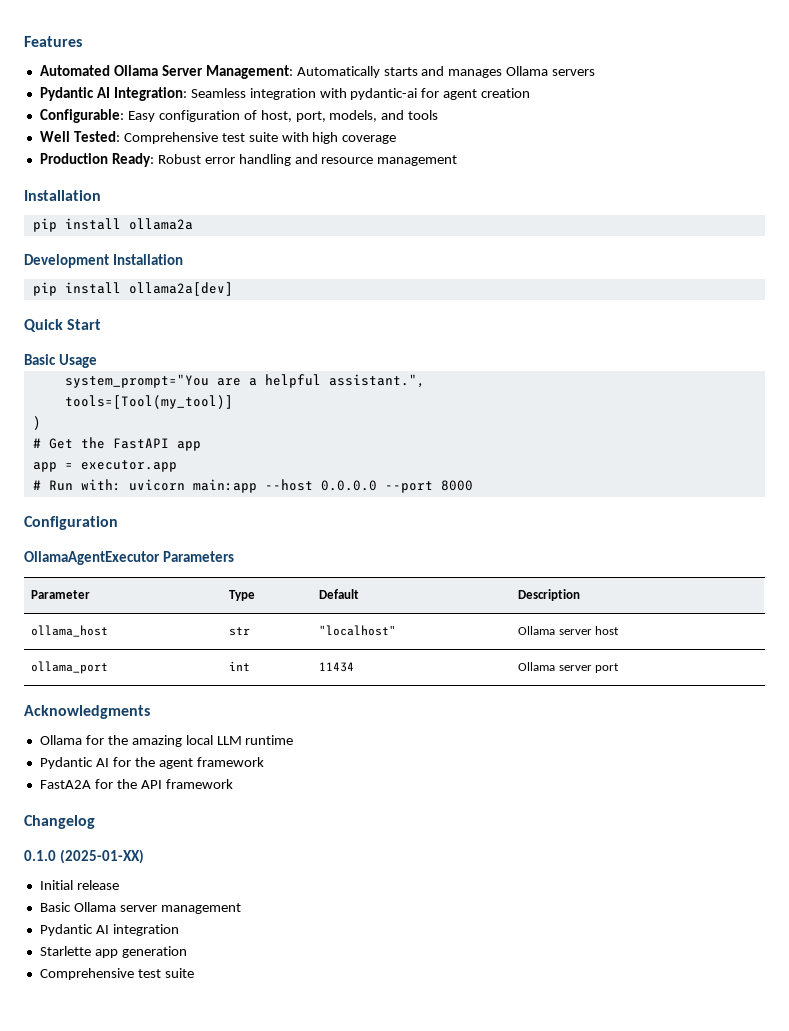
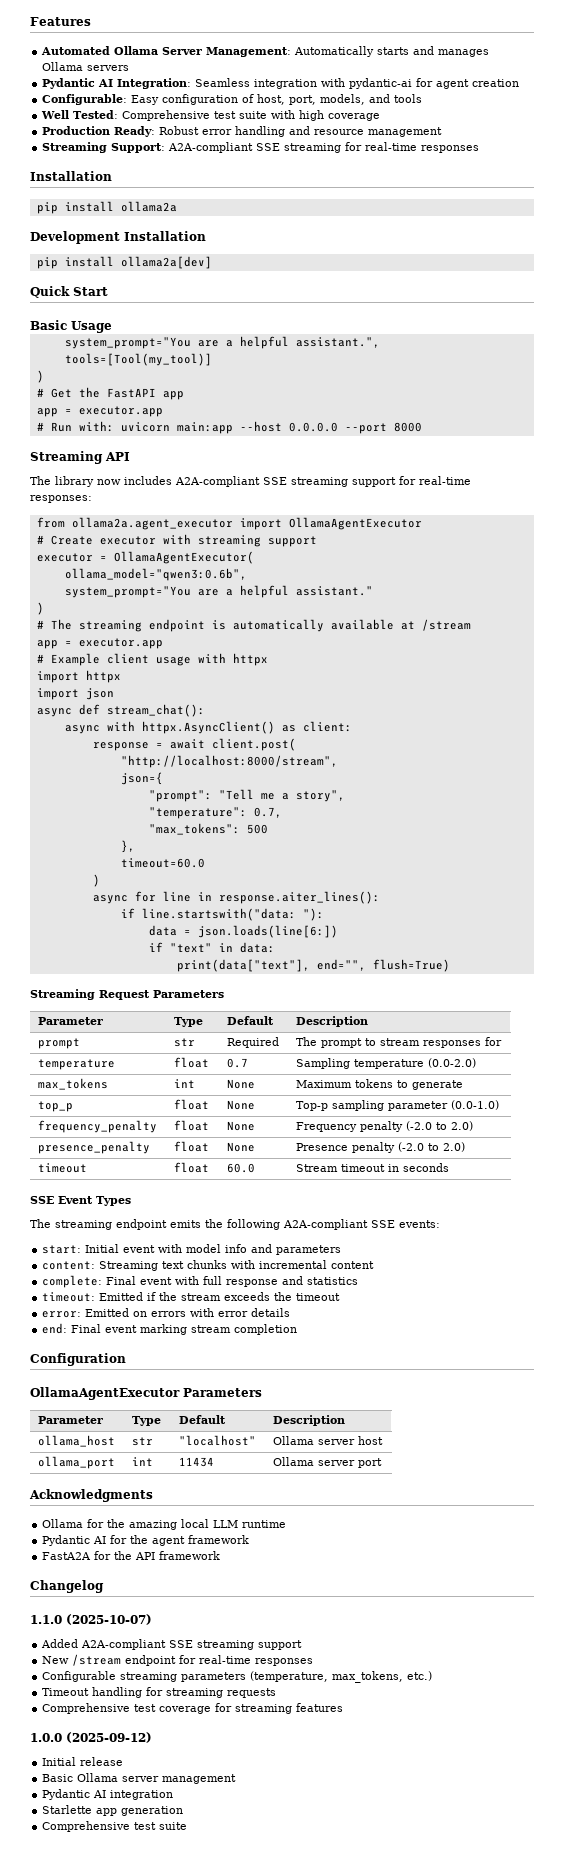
+ Streaming Support: A2A-compliant SSE streaming for real-time responses
+ Streaming API
+ The library now includes A2A-compliant SSE streaming support for real-time responses:
+ from ollama2a.agent_executor import OllamaAgentExecutor
+ # Create executor with streaming support
+ executor = OllamaAgentExecutor(
+ ollama_model="qwen3:0.6b",
+ system_prompt="You are a helpful assistant."
+ )
+ # The streaming endpoint is automatically available at /stream
+ app = executor.app
+ # Example client usage with httpx
+ import httpx
+ import json
+ async def stream_chat():
+ async with httpx.AsyncClient() as client:
+ response = await client.post(
+ "http://localhost:8000/stream",
+ json={
+ "prompt": "Tell me a story",
+ "temperature": 0.7,
+ "max_tokens": 500
+ },
+ timeout=60.0
+ )
+ async for line in response.aiter_lines():
+ if line.startswith("data: "):
+ data = json.loads(line[6:])
+ if "text" in data:
+ print(data["text"], end="", flush=True)
+ Streaming Request Parameters
+ Parameter | Type | Default | Description
+ prompt | str | Required | The prompt to stream responses for
+ temperature | float | 0.7 | Sampling temperature (0.0-2.0)
+ max_tokens | int | None | Maximum tokens to generate
+ top_p | float | None | Top-p sampling parameter (0.0-1.0)
+ frequency_penalty | float | None | Frequency penalty (-2.0 to 2.0)
+ presence_penalty | float | None | Presence penalty (-2.0 to 2.0)
+ timeout | float | 60.0 | Stream timeout in seconds
+ SSE Event Types
+ The streaming endpoint emits the following A2A-compliant SSE events:
+ start: Initial event with model info and parameters
+ content: Streaming text chunks with incremental content
+ complete: Final event with full response and statistics
+ timeout: Emitted if the stream exceeds the timeout
+ error: Emitted on errors with error details
+ end: Final event marking stream completion
- 0.1.0 (2025-01-XX)
+ 1.1.0 (2025-10-07)
+ Added A2A-compliant SSE streaming support
+ New /stream endpoint for real-time responses
+ Configurable streaming parameters (temperature, max_tokens, etc.)
+ Timeout handling for streaming requests
+ Comprehensive test coverage for streaming features
+ 1.0.0 (2025-09-12)

